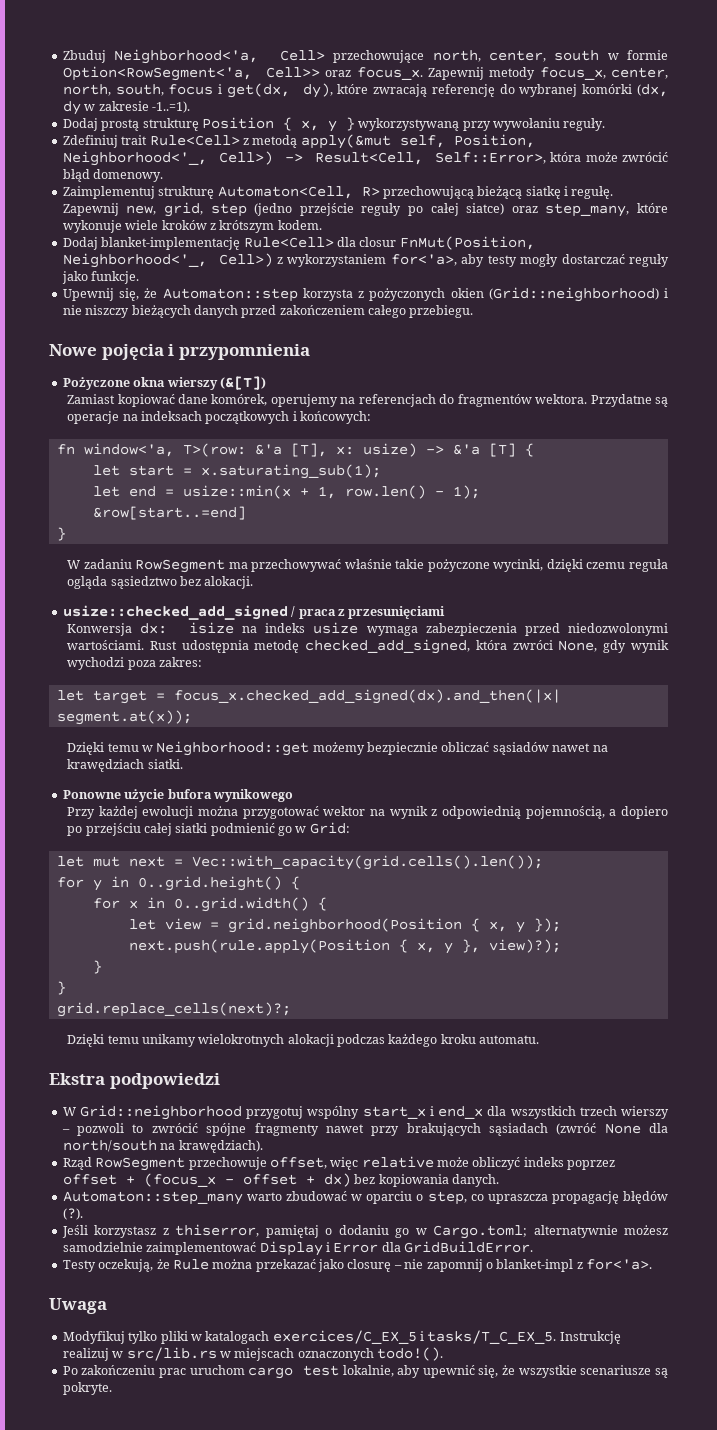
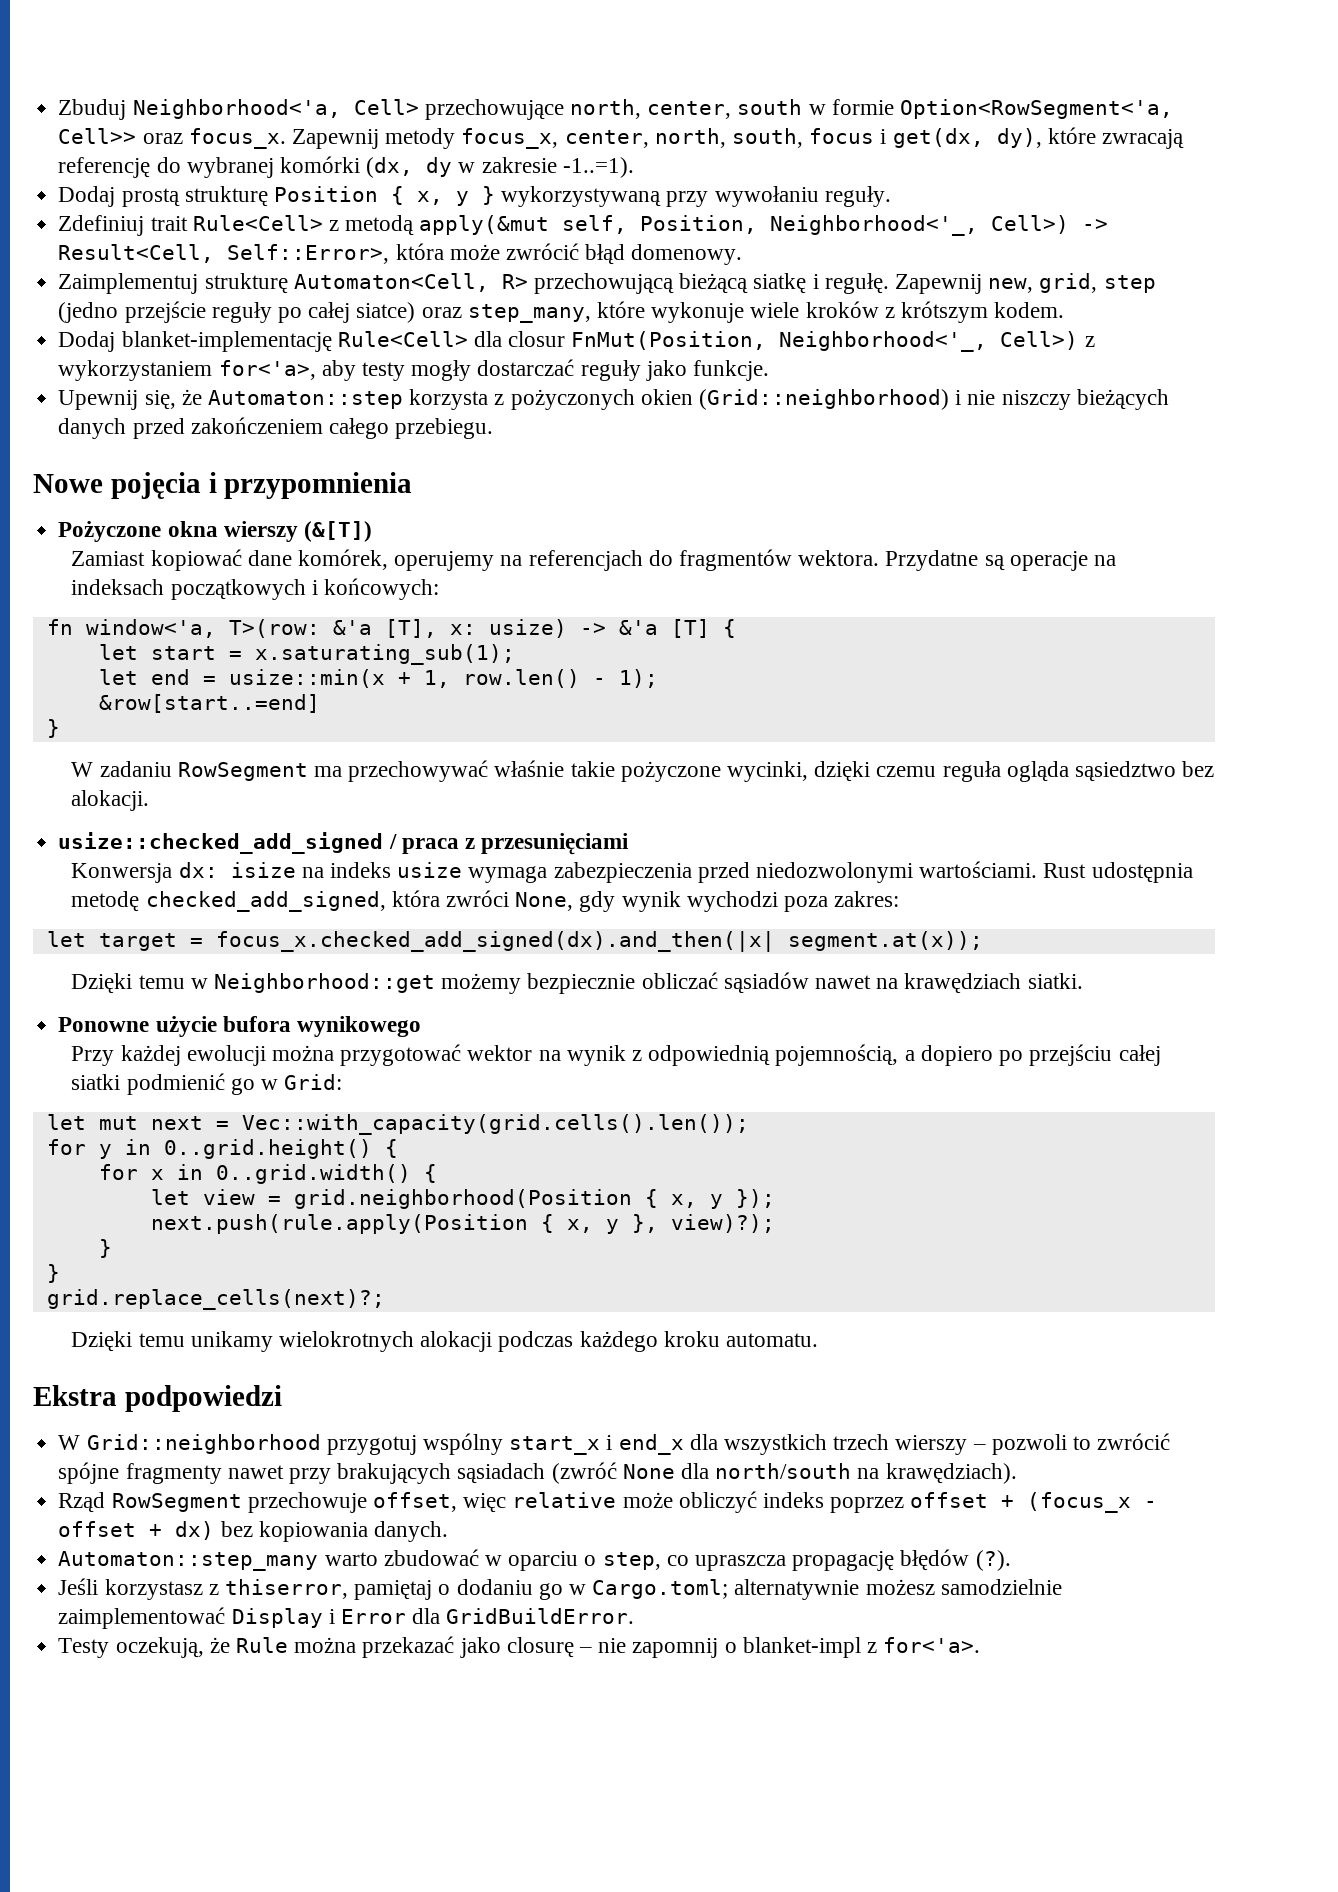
- Uwaga
- Modyfikuj tylko pliki w katalogach exercices/C_EX_5 i tasks/T_C_EX_5. Instrukcję realizuj w src/lib.rs w miejscach oznaczonych todo!().
- Po zakończeniu prac uruchom cargo test lokalnie, aby upewnić się, że wszystkie scenariusze są pokryte.

